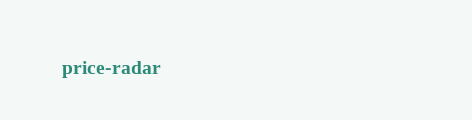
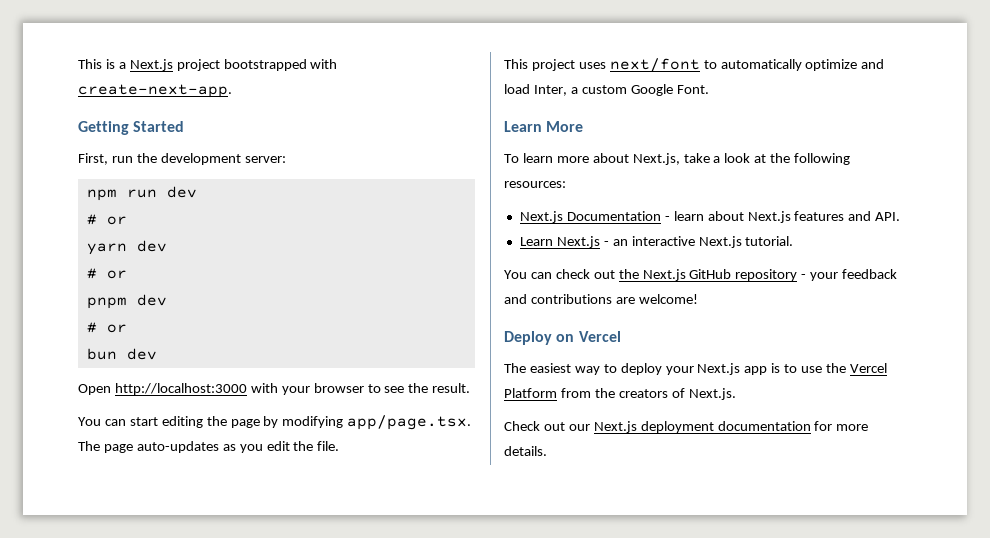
- price-radar
+ This is a Next.js project bootstrapped with create-next-app.
+ Getting Started
+ First, run the development server:
+ npm run dev
+ # or
+ yarn dev
+ # or
+ pnpm dev
+ # or
+ bun dev
+ Open http://localhost:3000 with your browser to see the result.
+ You can start editing the page by modifying app/page.tsx. The page auto-updates as you edit the file.
+ This project uses next/font to automatically optimize and load Inter, a custom Google Font.
+ Learn More
+ To learn more about Next.js, take a look at the following resources:
+ Next.js Documentation - learn about Next.js features and API.
+ Learn Next.js - an interactive Next.js tutorial.
+ You can check out the Next.js GitHub repository - your feedback and contributions are welcome!
+ Deploy on Vercel
+ The easiest way to deploy your Next.js app is to use the Vercel Platform from the creators of Next.js.
+ Check out our Next.js deployment documentation for more details.

